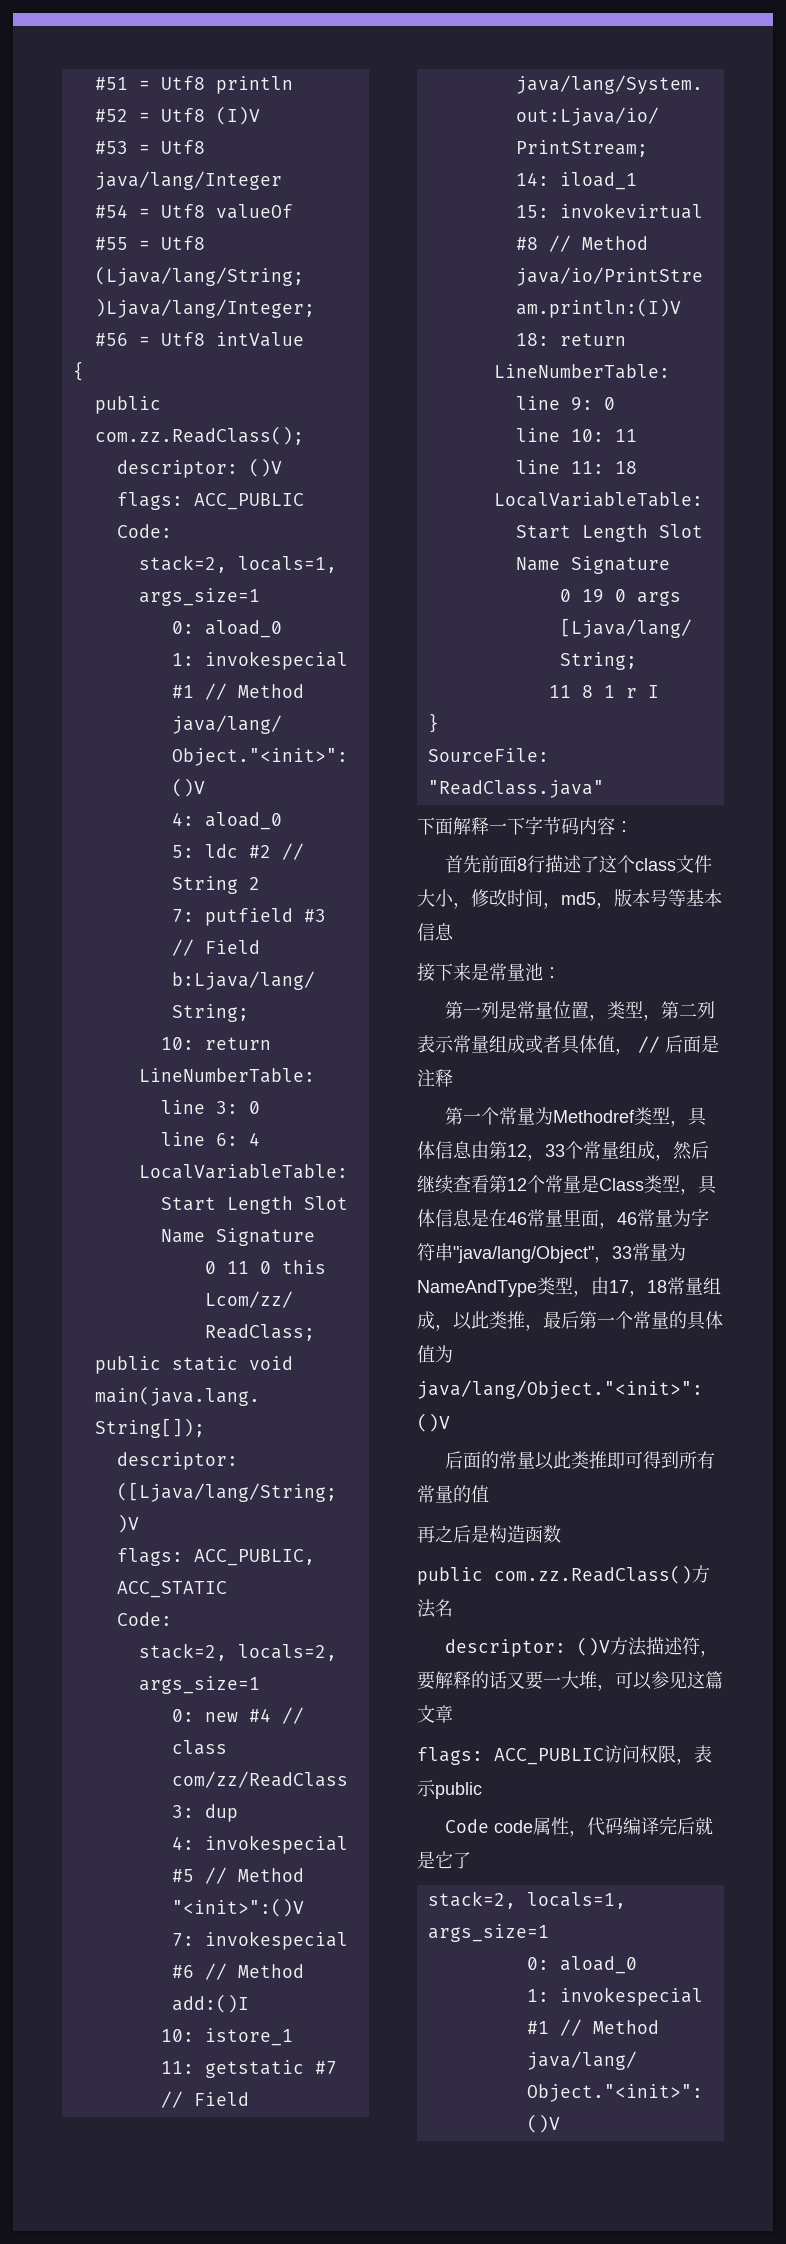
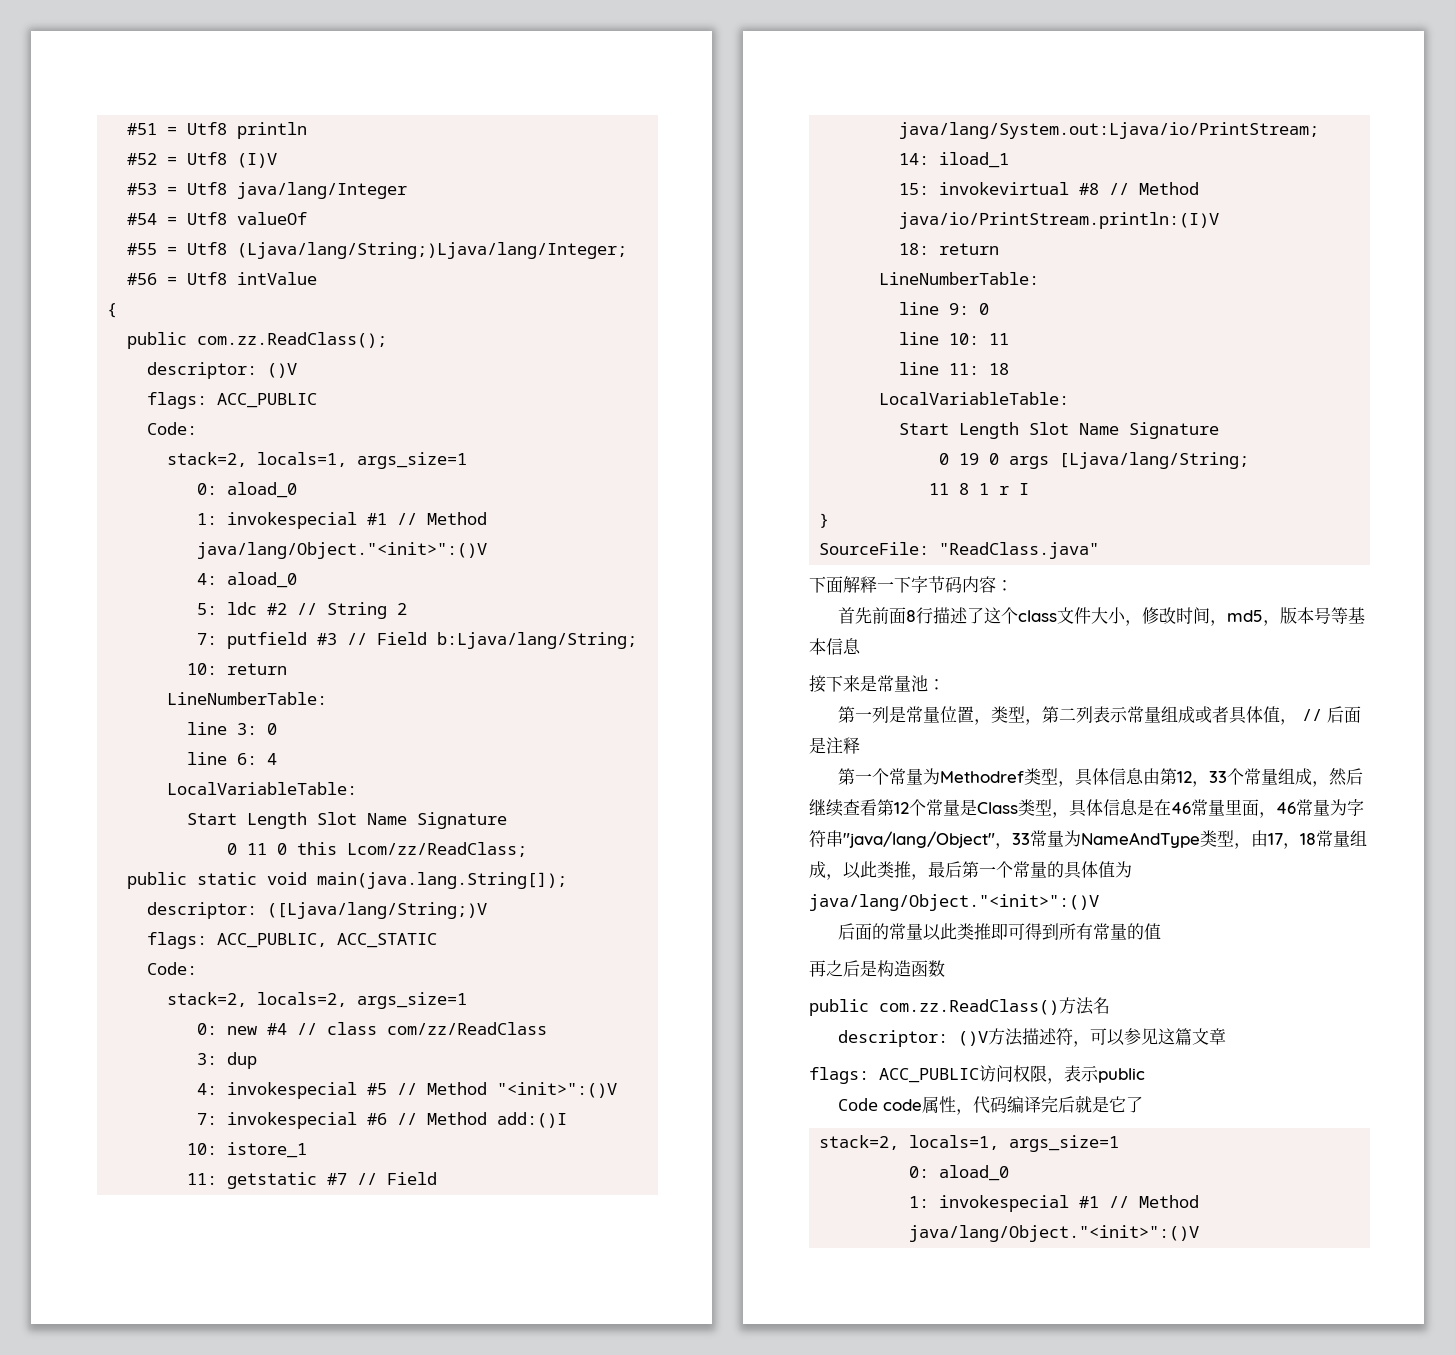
- descriptor: ()V方法描述符，要解释的话又要一大堆，可以参见这篇文章
+ descriptor: ()V方法描述符，可以参见这篇文章

